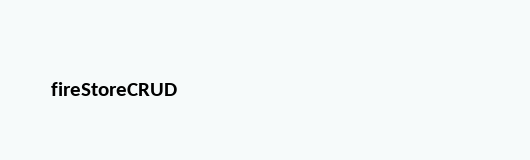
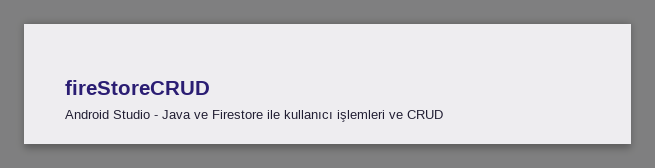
+ Android Studio - Java ve Firestore ile kullanıcı işlemleri ve CRUD

